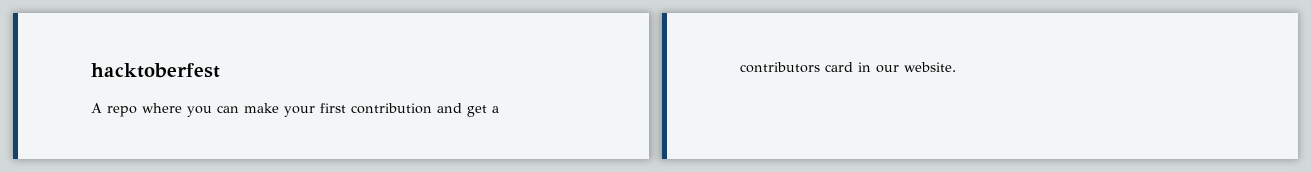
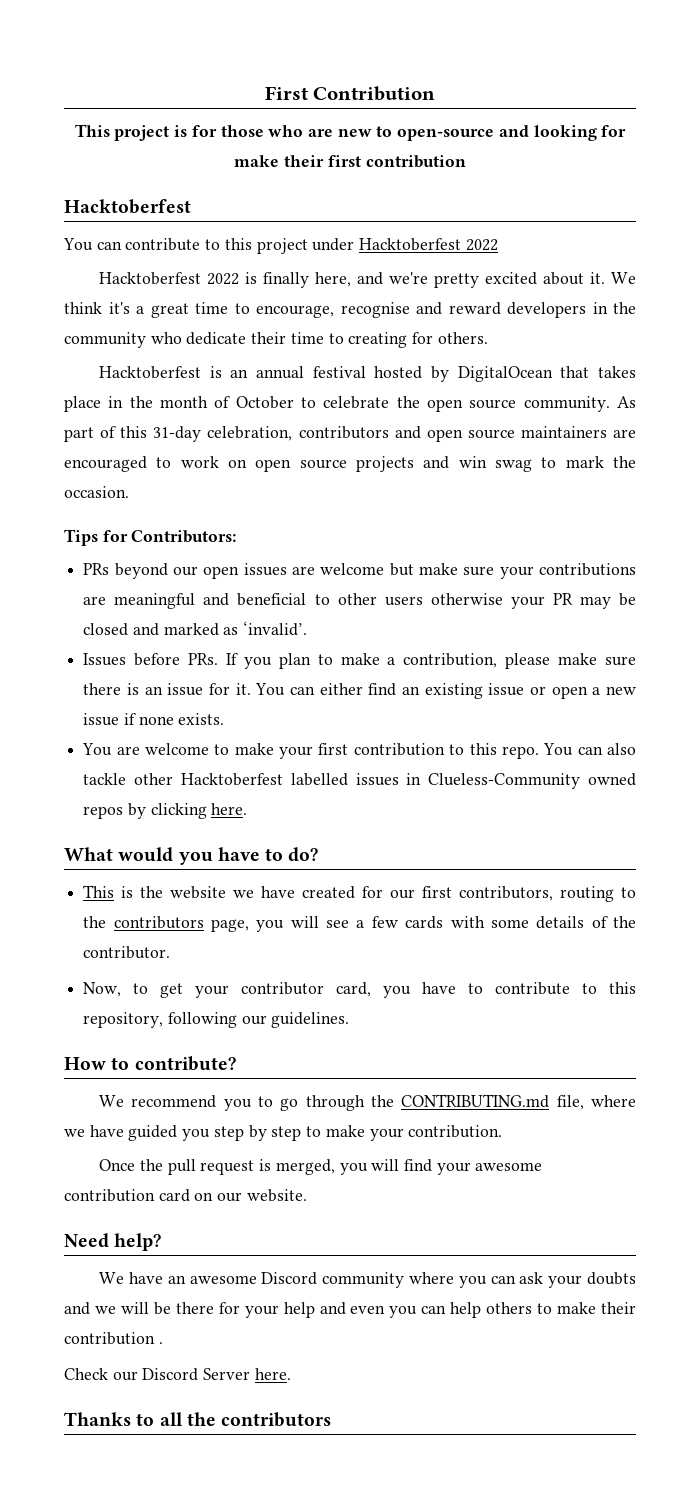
- hacktoberfest
- A repo where you can make your first contribution and get a contributors card in our website.
+ First Contribution
+ This project is for those who are new to open-source and looking for make their first contribution
+ Hacktoberfest
+ You can contribute to this project under Hacktoberfest 2022
+ Hacktoberfest 2022 is finally here, and we're pretty excited about it. We think it's a great time to encourage, recognise and reward developers in the community who dedicate their time to creating for others.
+ Hacktoberfest is an annual festival hosted by DigitalOcean that takes place in the month of October to celebrate the open source community. As part of this 31-day celebration, contributors and open source maintainers are encouraged to work on open source projects and win swag to mark the occasion.
+ Tips for Contributors:
+ PRs beyond our open issues are welcome but make sure your contributions are meaningful and beneficial to other users otherwise your PR may be closed and marked as ‘invalid’.
+ Issues before PRs. If you plan to make a contribution, please make sure there is an issue for it. You can either find an existing issue or open a new issue if none exists.
+ You are welcome to make your first contribution to this repo. You can also tackle other Hacktoberfest labelled issues in Clueless-Community owned repos by clicking here.
+ What would you have to do?
+ This is the website we have created for our first contributors, routing to the contributors page, you will see a few cards with some details of the contributor.
+ Now, to get your contributor card, you have to contribute to this repository, following our guidelines.
+ How to contribute?
+ We recommend you to go through the CONTRIBUTING.md file, where we have guided you step by step to make your contribution.
+ Once the pull request is merged, you will find your awesome contribution card on our website.
+ Need help?
+ We have an awesome Discord community where you can ask your doubts and we will be there for your help and even you can help others to make their contribution .
+ Check our Discord Server here.
+ Thanks to all the contributors

